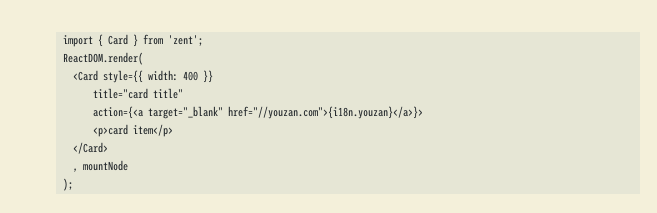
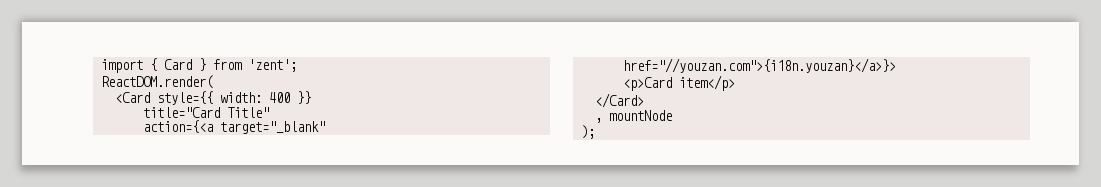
- title="card title"
+ title="Card Title"
- <p>card item</p>
+ <p>Card item</p>

